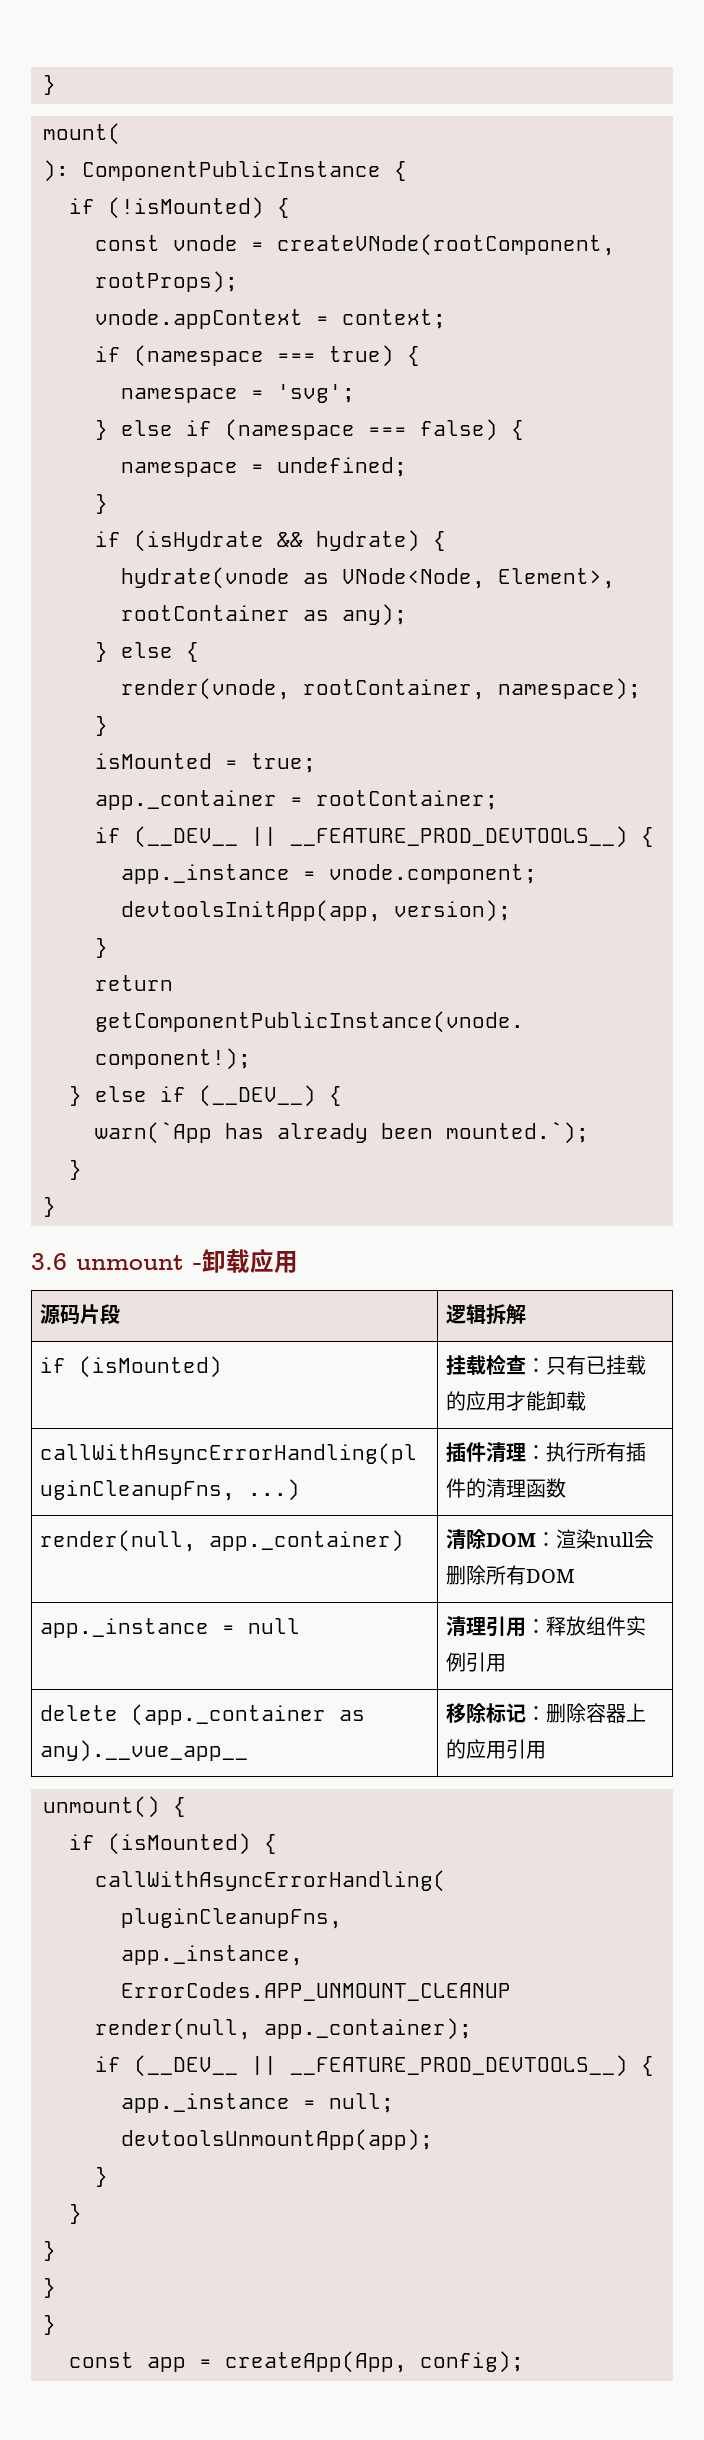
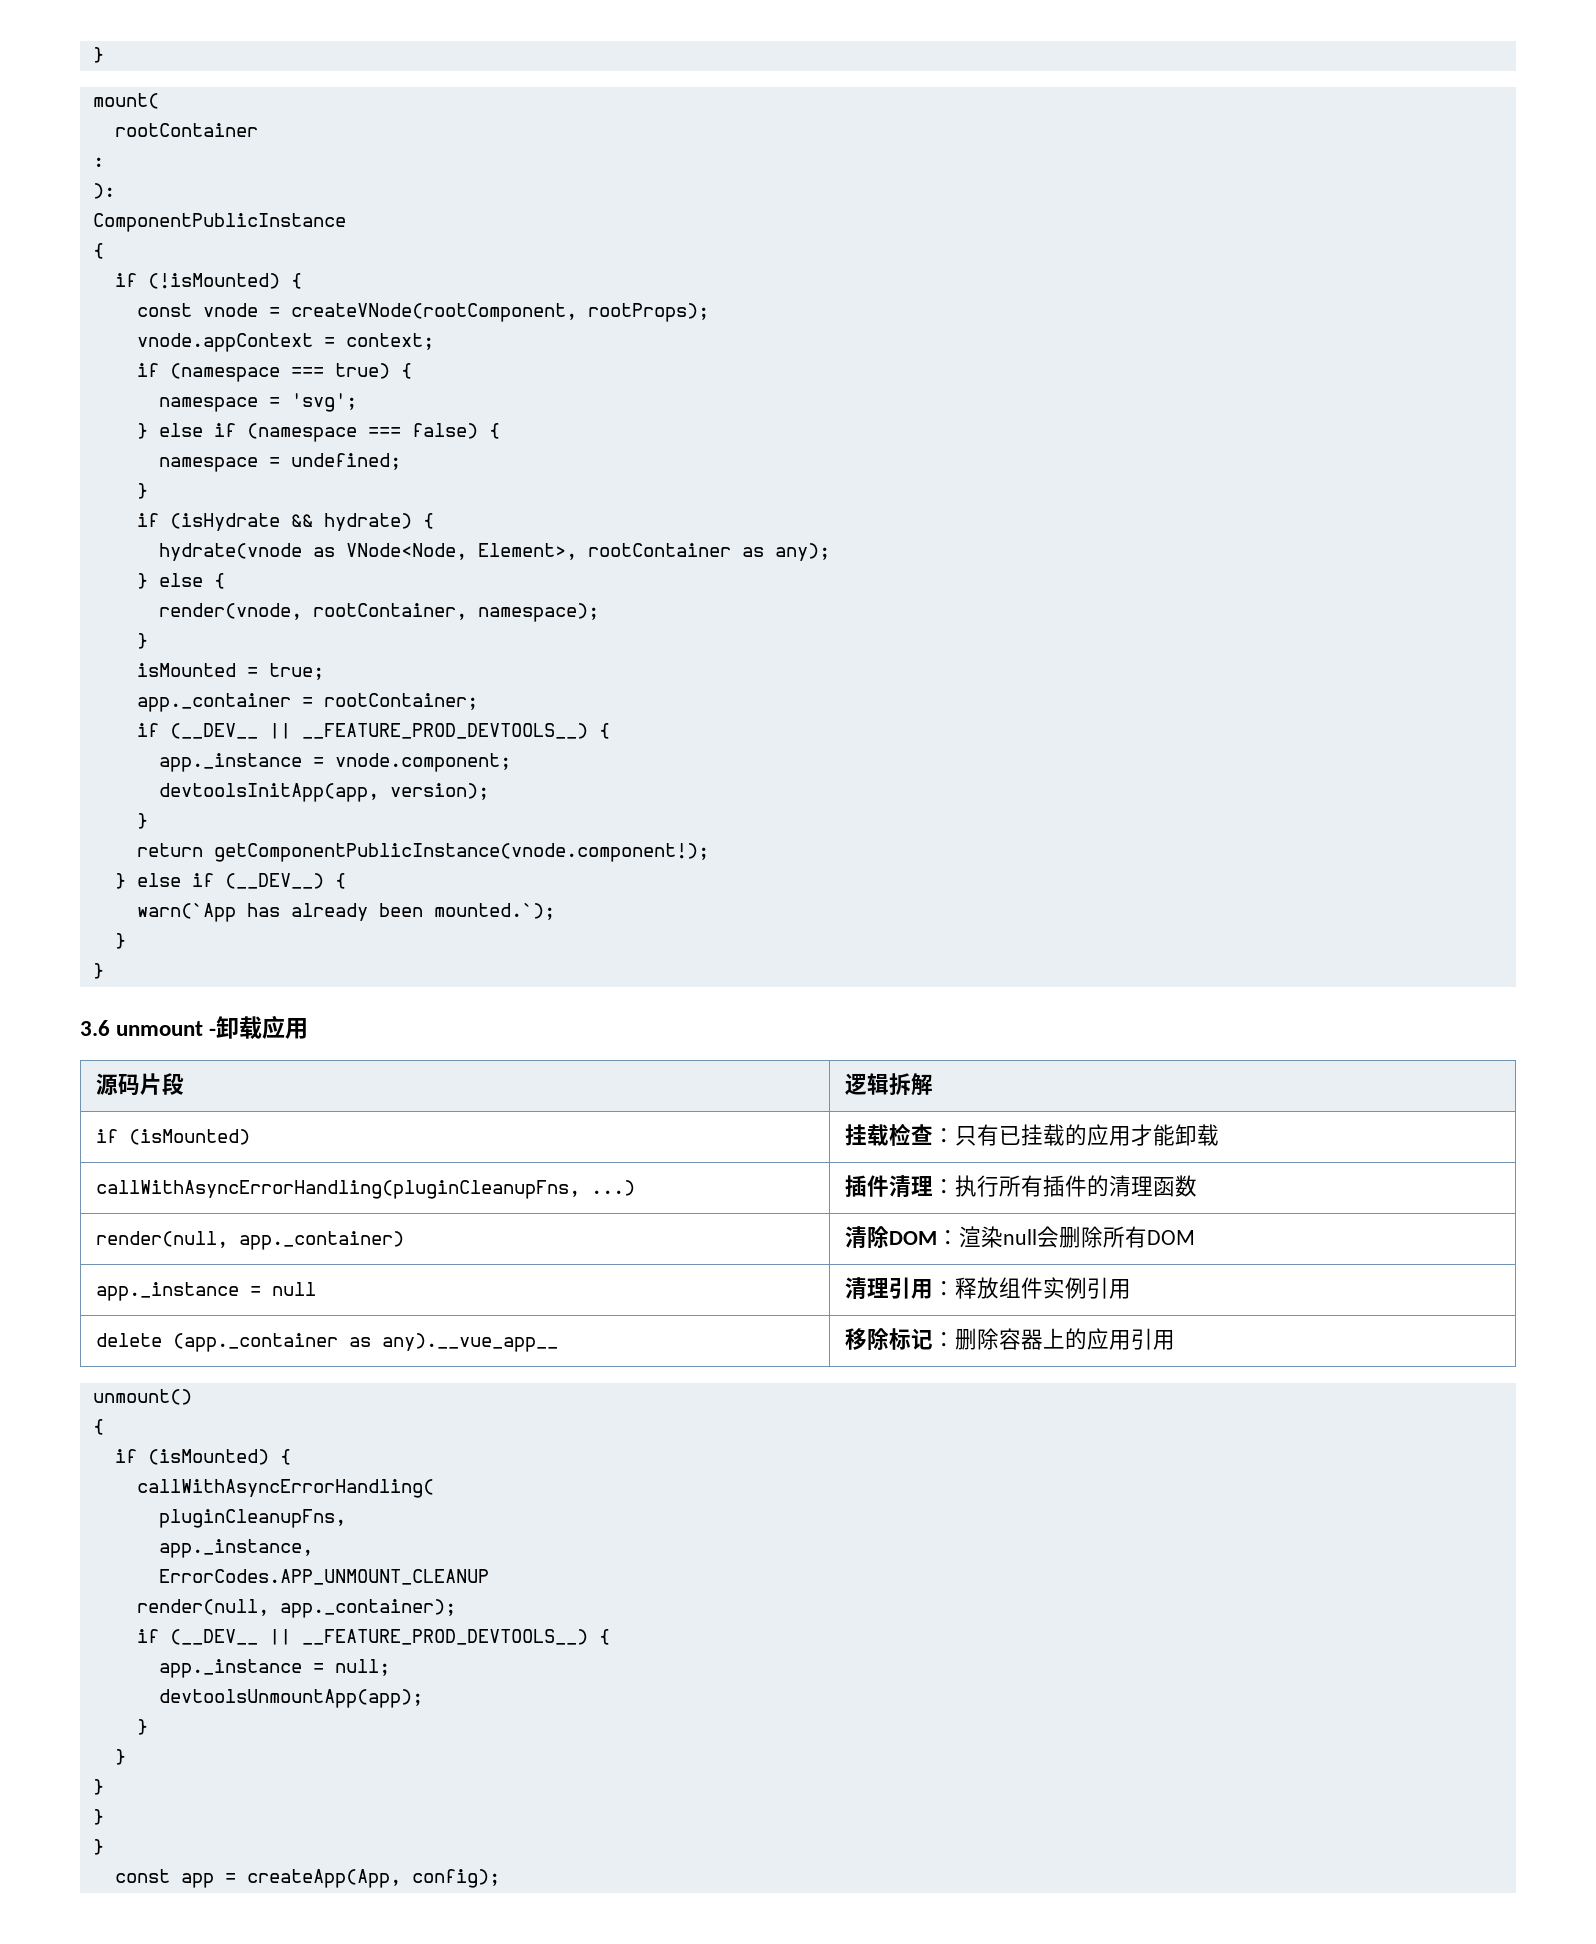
  mount(
+ rootContainer
+ :
- ): ComponentPublicInstance {
+ ):
+ ComponentPublicInstance
+ {
- unmount() {
+ unmount()
+ {

